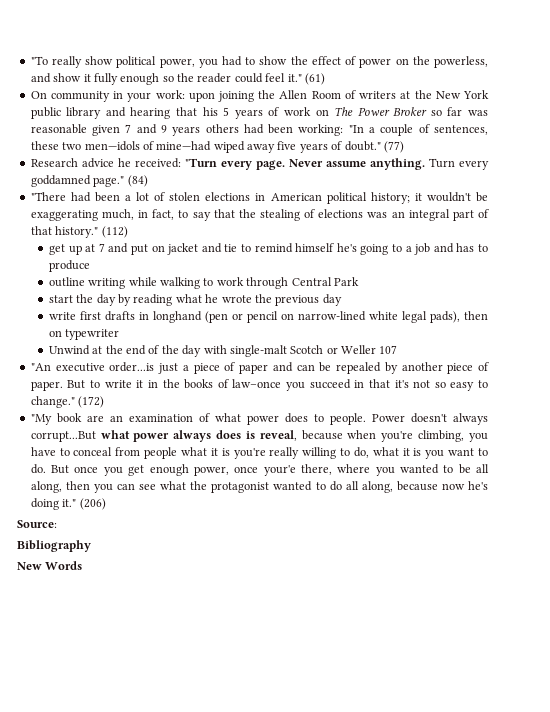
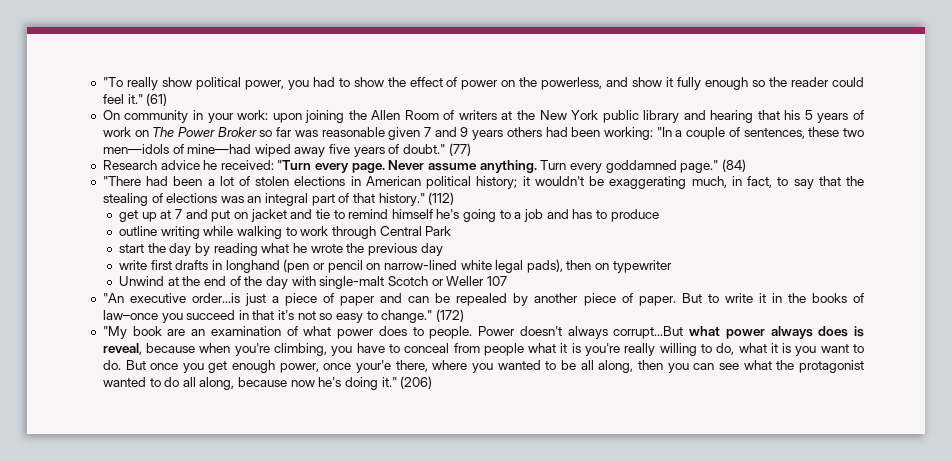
- Source:
- Bibliography
- New Words

